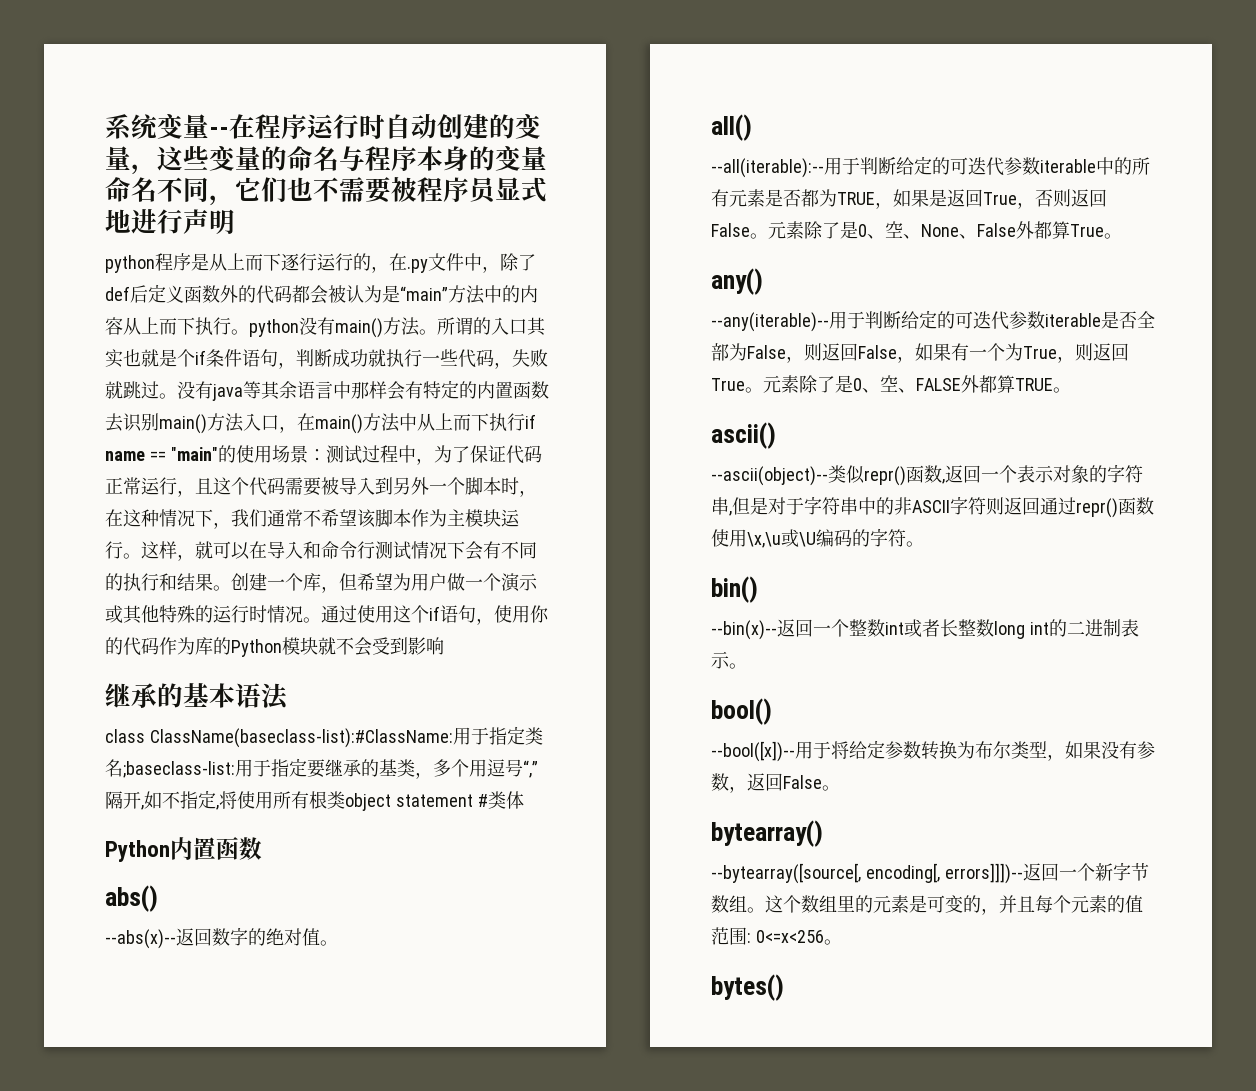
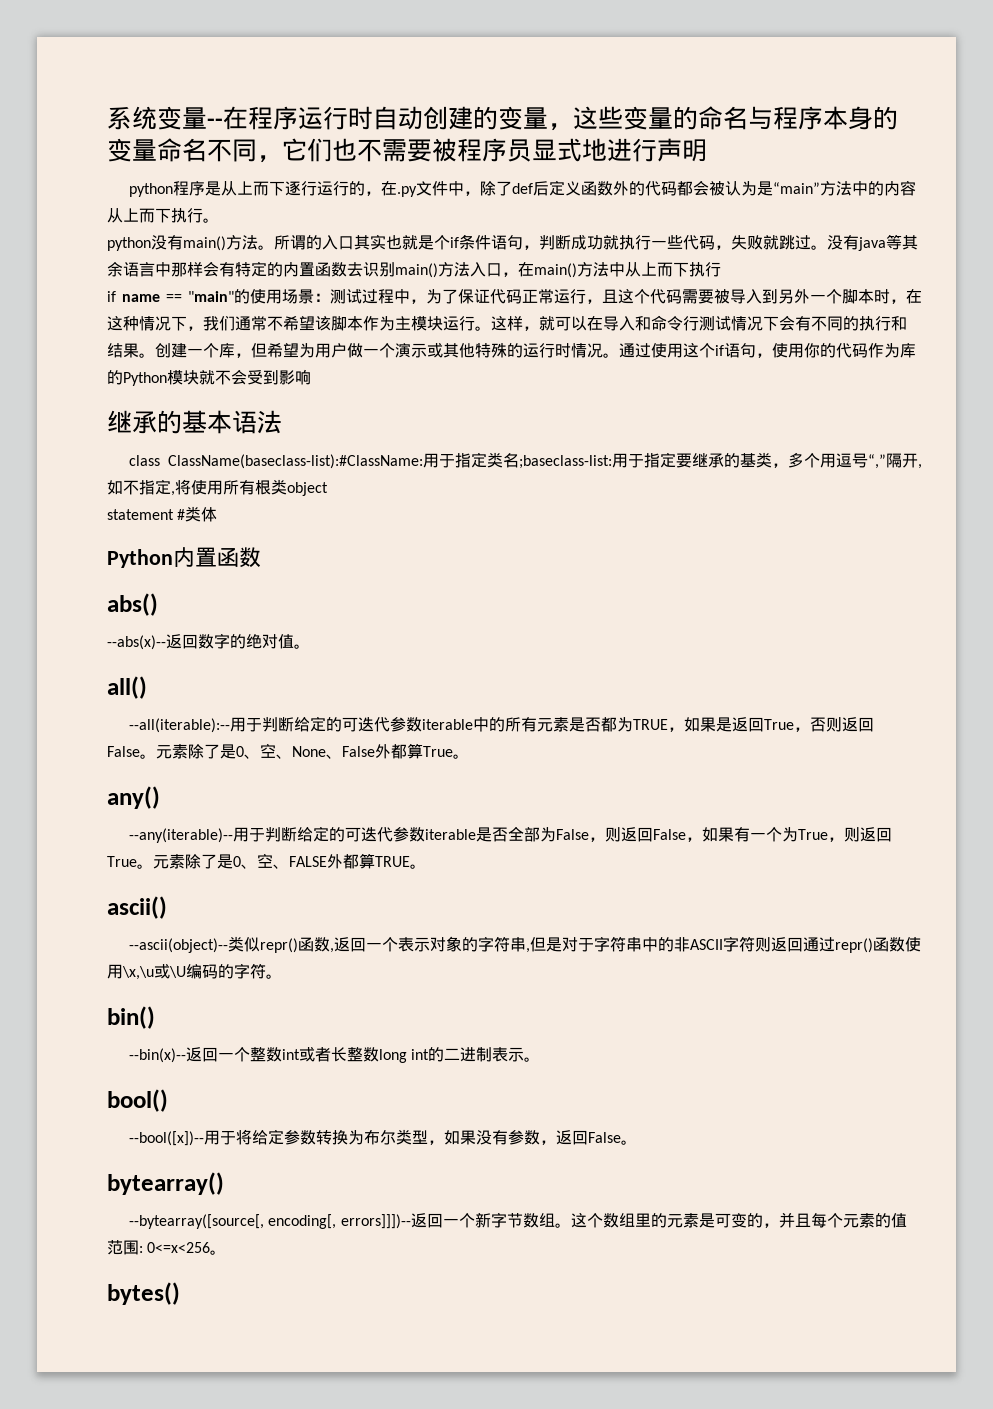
- python程序是从上而下逐行运行的，在.py文件中，除了def后定义函数外的代码都会被认为是“main”方法中的内容从上而下执行。python没有main()方法。
+ python程序是从上而下逐行运行的，在.py文件中，除了def后定义函数外的代码都会被认为是“main”方法中的内容从上而下执行。
+ python没有main()方法。
- 没有java等其余语言中那样会有特定的内置函数去识别main()方法入口，在main()方法中从上而下执行if name == "main"的使用场景：测试过程中，为了保证代码正常运行，且这个代码需要被导入到另外一个脚本时，在这种情况下，我们通常不希望该脚本作为主模块运行。
+ 没有java等其余语言中那样会有特定的内置函数去识别main()方法入口，在main()方法中从上而下执行
+ if name == "main"的使用场景：测试过程中，为了保证代码正常运行，且这个代码需要被导入到另外一个脚本时，在这种情况下，我们通常不希望该脚本作为主模块运行。
- class ClassName(baseclass-list):#ClassName:用于指定类名;baseclass-list:用于指定要继承的基类，多个用逗号“,”隔开,如不指定,将使用所有根类object statement #类体
+ class ClassName(baseclass-list):#ClassName:用于指定类名;baseclass-list:用于指定要继承的基类，多个用逗号“,”隔开,如不指定,将使用所有根类object
+ statement #类体

